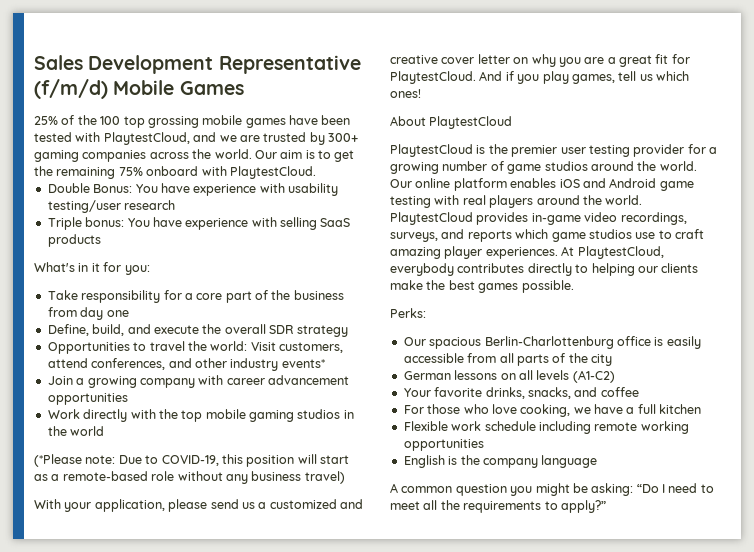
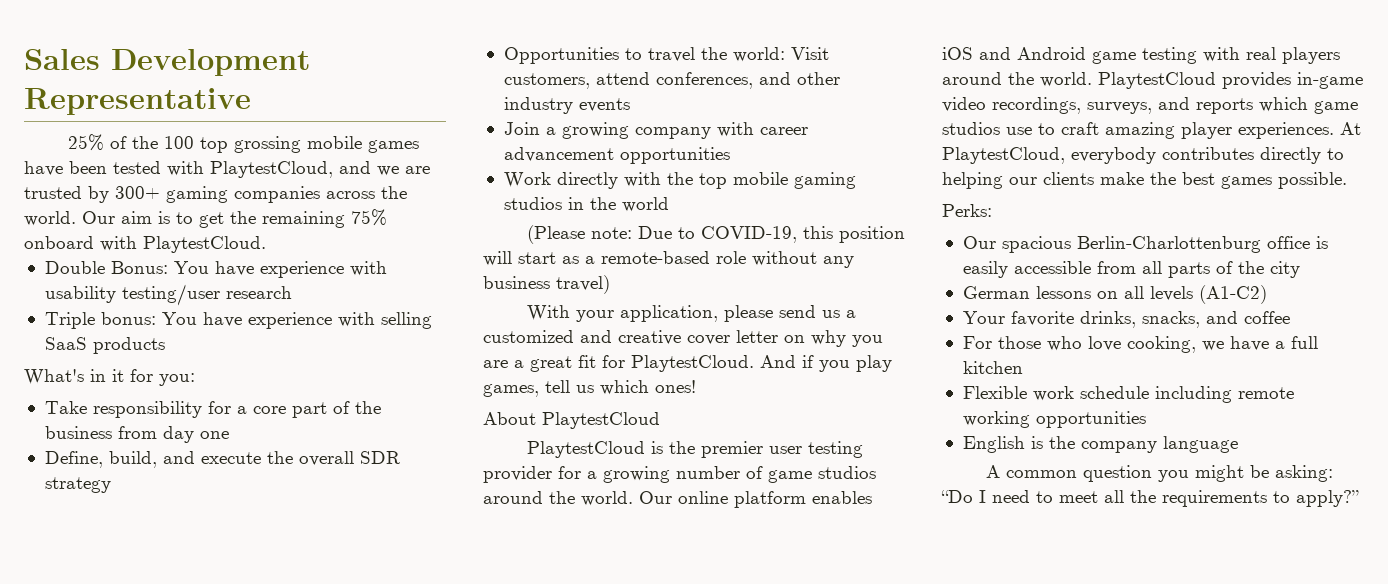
- Sales Development Representative (f/m/d) Mobile Games
+ Sales Development Representative
- Opportunities to travel the world: Visit customers, attend conferences, and other industry events*
+ Opportunities to travel the world: Visit customers, attend conferences, and other industry events
- (*Please note: Due to COVID-19, this position will start as a remote-based role without any business travel)
+ (Please note: Due to COVID-19, this position will start as a remote-based role without any business travel)

